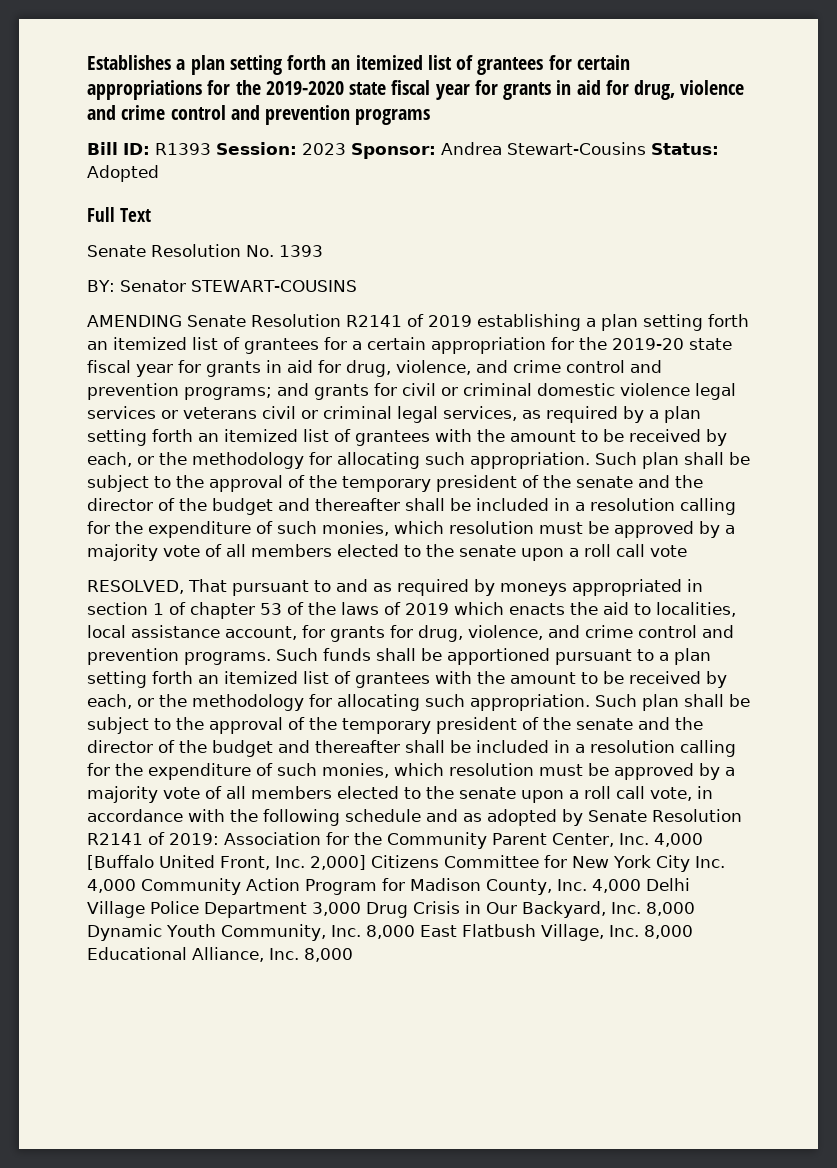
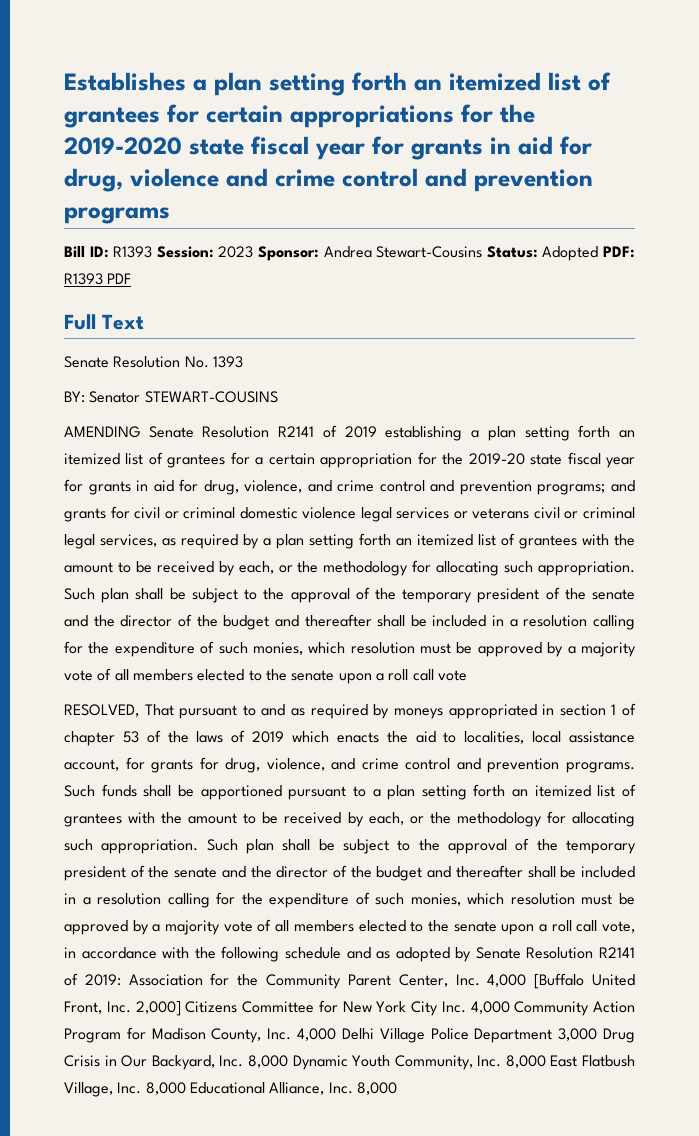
- Bill ID: R1393 Session: 2023 Sponsor: Andrea Stewart-Cousins Status: Adopted
+ Bill ID: R1393 Session: 2023 Sponsor: Andrea Stewart-Cousins Status: Adopted PDF: R1393 PDF

